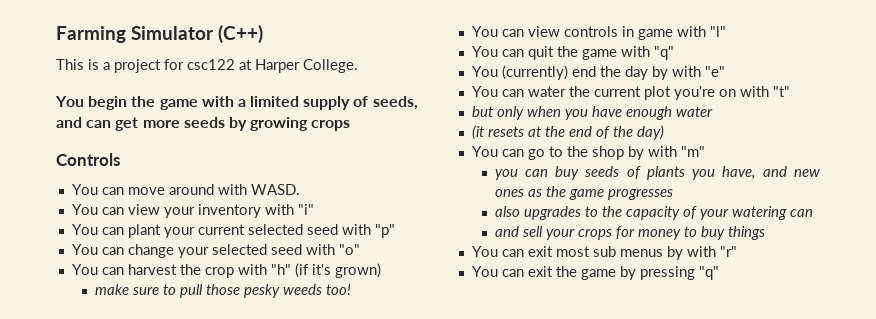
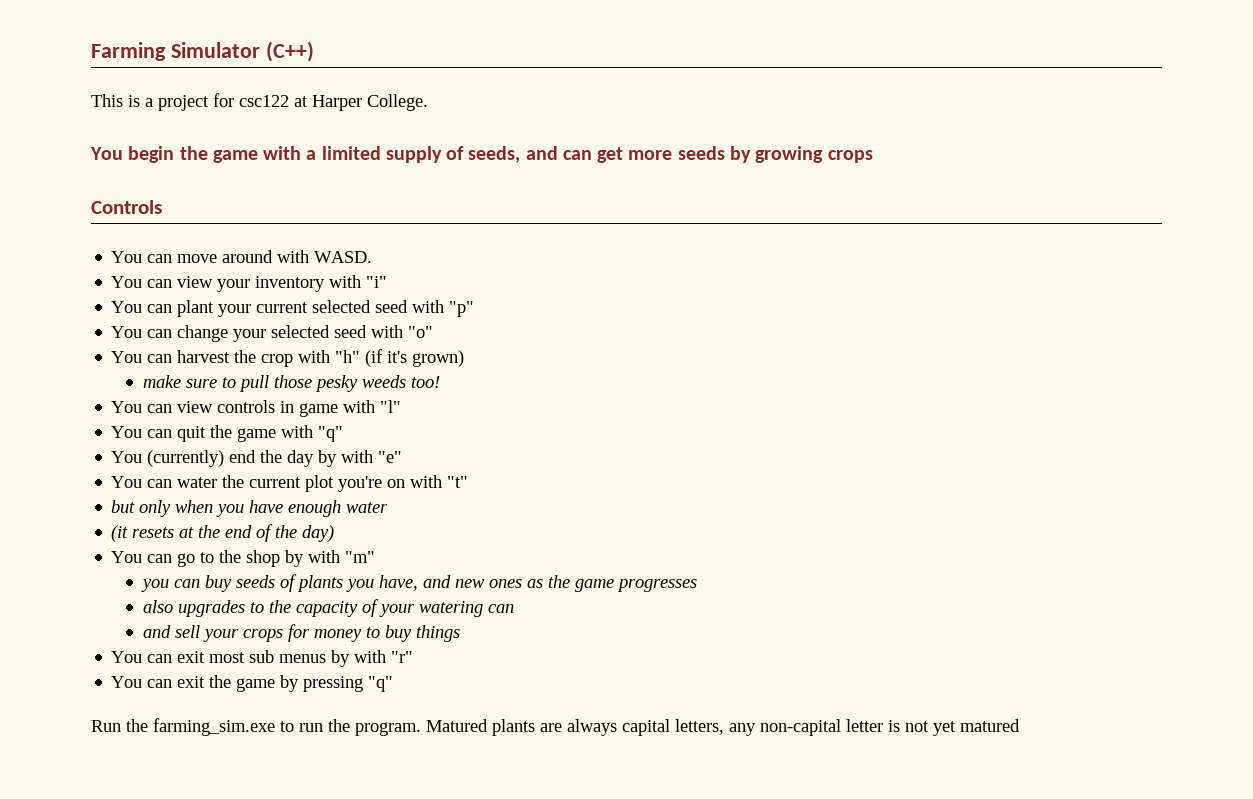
+ Run the farming_sim.exe to run the program. Matured plants are always capital letters, any non-capital letter is not yet matured

